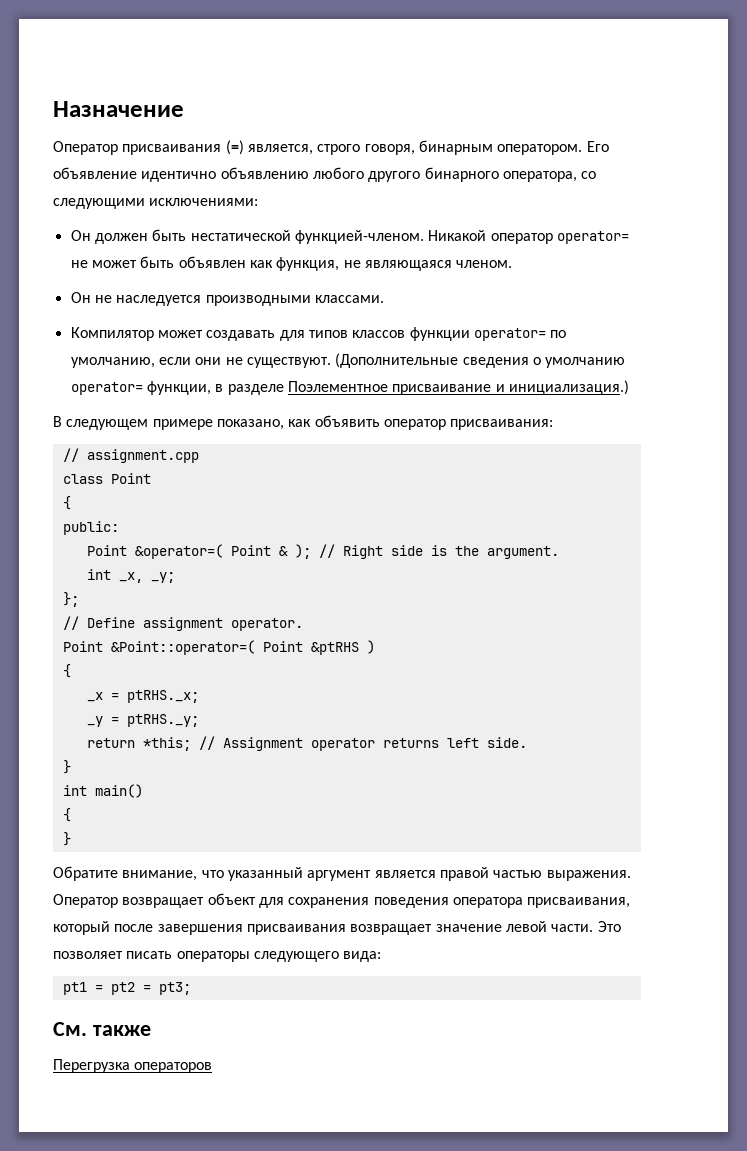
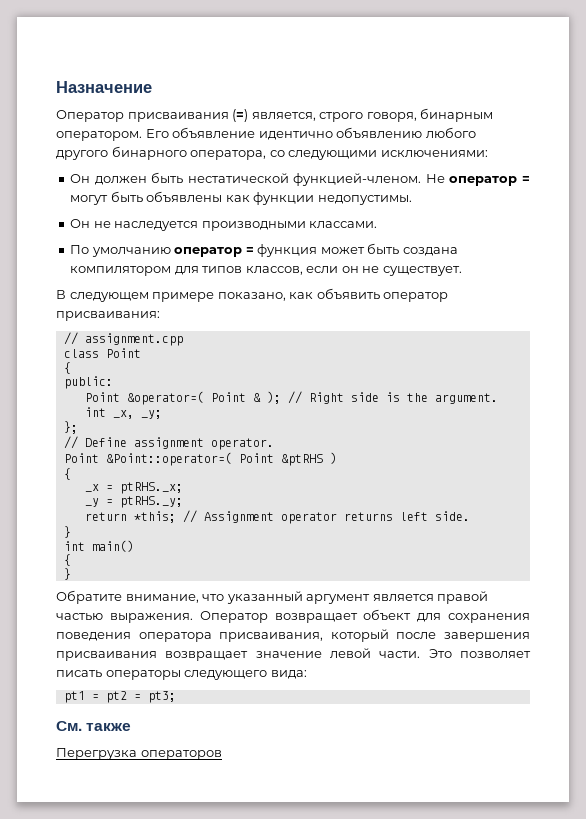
- Никакой оператор operator= не может быть объявлен как функция, не являющаяся членом.
+ Не оператор = могут быть объявлены как функции недопустимы.
- Компилятор может создавать для типов классов функции operator= по умолчанию, если они не существуют. (Дополнительные сведения о умолчанию operator= функции, в разделе Поэлементное присваивание и инициализация.)
+ По умолчанию оператор = функция может быть создана компилятором для типов классов, если он не существует.

